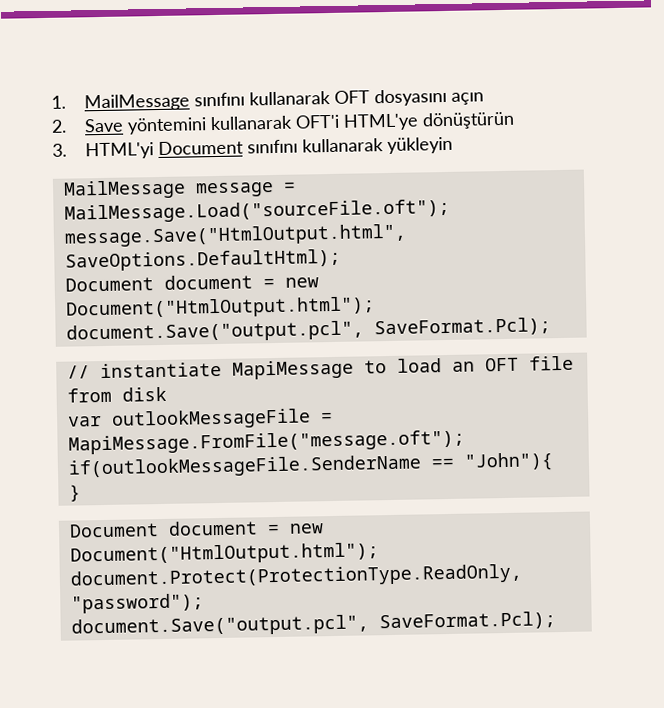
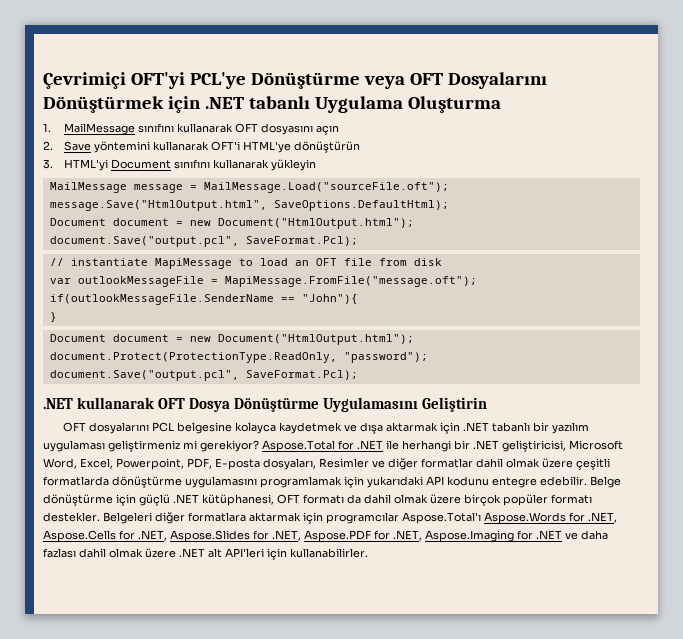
+ Çevrimiçi OFT'yi PCL'ye Dönüştürme veya OFT Dosyalarını Dönüştürmek için .NET tabanlı Uygulama Oluşturma
+ .NET kullanarak OFT Dosya Dönüştürme Uygulamasını Geliştirin
+ OFT dosyalarını PCL belgesine kolayca kaydetmek ve dışa aktarmak için .NET tabanlı bir yazılım uygulaması geliştirmeniz mi gerekiyor? Aspose.Total for .NET ile herhangi bir .NET geliştiricisi, Microsoft Word, Excel, Powerpoint, PDF, E-posta dosyaları, Resimler ve diğer formatlar dahil olmak üzere çeşitli formatlarda dönüştürme uygulamasını programlamak için yukarıdaki API kodunu entegre edebilir. Belge dönüştürme için güçlü .NET kütüphanesi, OFT formatı da dahil olmak üzere birçok popüler formatı destekler. Belgeleri diğer formatlara aktarmak için programcılar Aspose.Total'ı Aspose.Words for .NET, Aspose.Cells for .NET, Aspose.Slides for .NET, Aspose.PDF for .NET, Aspose.Imaging for .NET ve daha fazlası dahil olmak üzere .NET alt API'leri için kullanabilirler.

